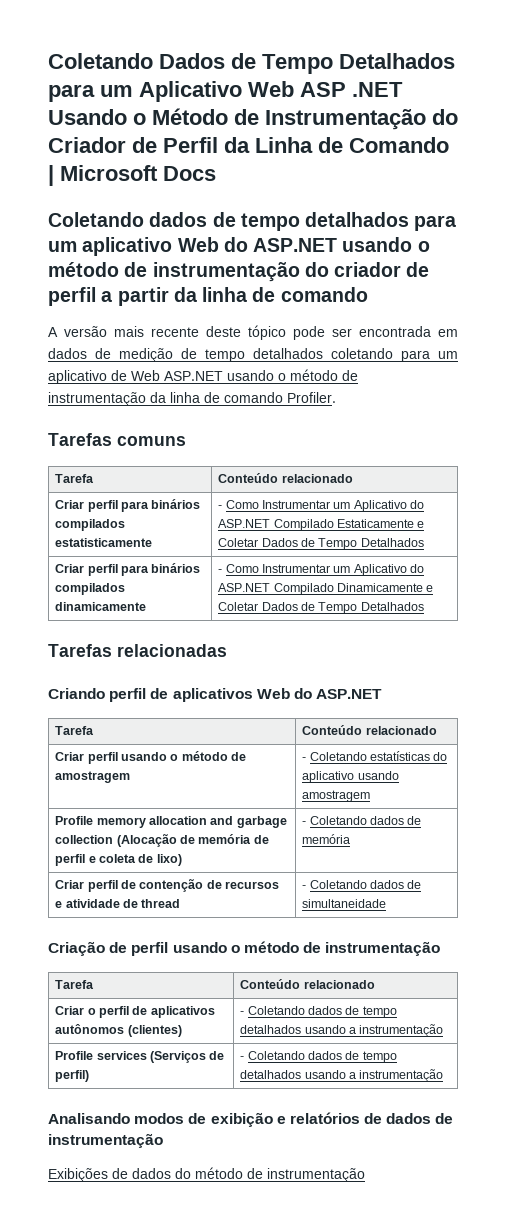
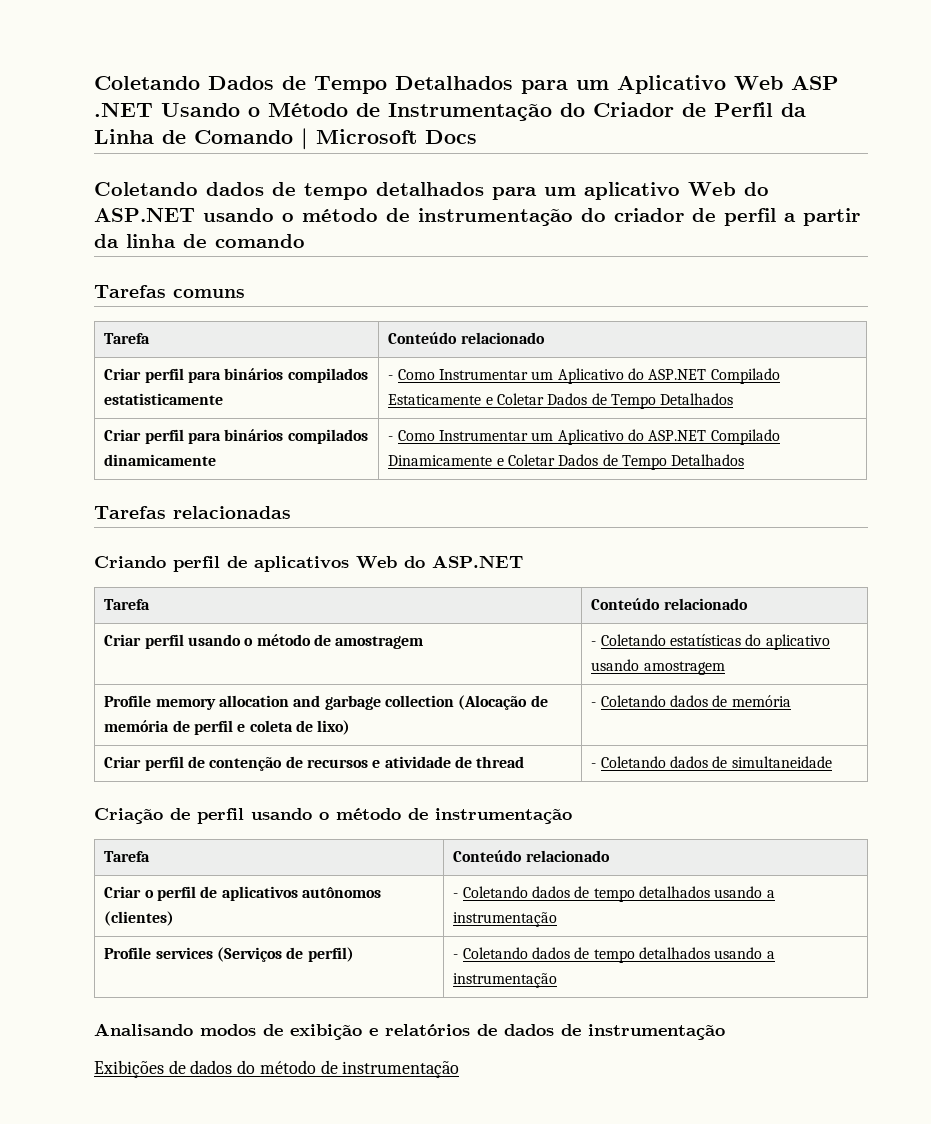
- A versão mais recente deste tópico pode ser encontrada em dados de medição de tempo detalhados coletando para um aplicativo de Web ASP.NET usando o método de instrumentação da linha de comando Profiler.

